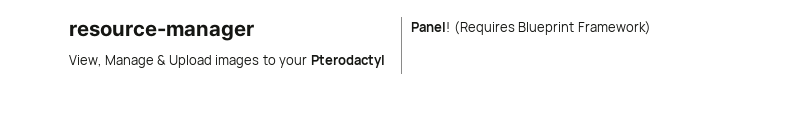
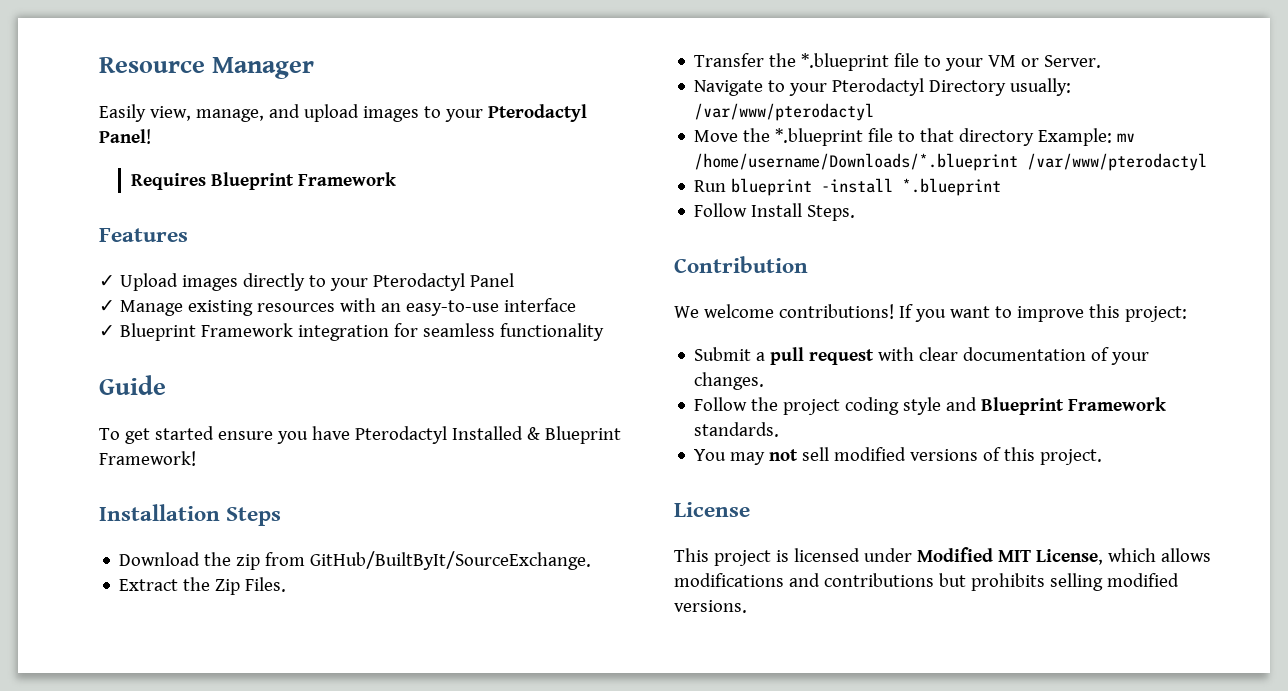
- resource-manager
- View, Manage & Upload images to your Pterodactyl Panel! (Requires Blueprint Framework)
+ Resource Manager
+ Easily view, manage, and upload images to your Pterodactyl Panel!
+ Requires Blueprint Framework
+ Features
+ ✓ Upload images directly to your Pterodactyl Panel
+ ✓ Manage existing resources with an easy-to-use interface
+ ✓ Blueprint Framework integration for seamless functionality
+ Guide
+ To get started ensure you have Pterodactyl Installed & Blueprint Framework!
+ Installation Steps
+ Download the zip from GitHub/BuiltByIt/SourceExchange.
+ Extract the Zip Files.
+ Transfer the *.blueprint file to your VM or Server.
+ Navigate to your Pterodactyl Directory usually: /var/www/pterodactyl
+ Move the *.blueprint file to that directory Example: mv /home/username/Downloads/*.blueprint /var/www/pterodactyl
+ Run blueprint -install *.blueprint
+ Follow Install Steps.
+ Contribution
+ We welcome contributions! If you want to improve this project:
+ Submit a pull request with clear documentation of your changes.
+ Follow the project coding style and Blueprint Framework standards.
+ You may not sell modified versions of this project.
+ License
+ This project is licensed under Modified MIT License, which allows modifications and contributions but prohibits selling modified versions.

